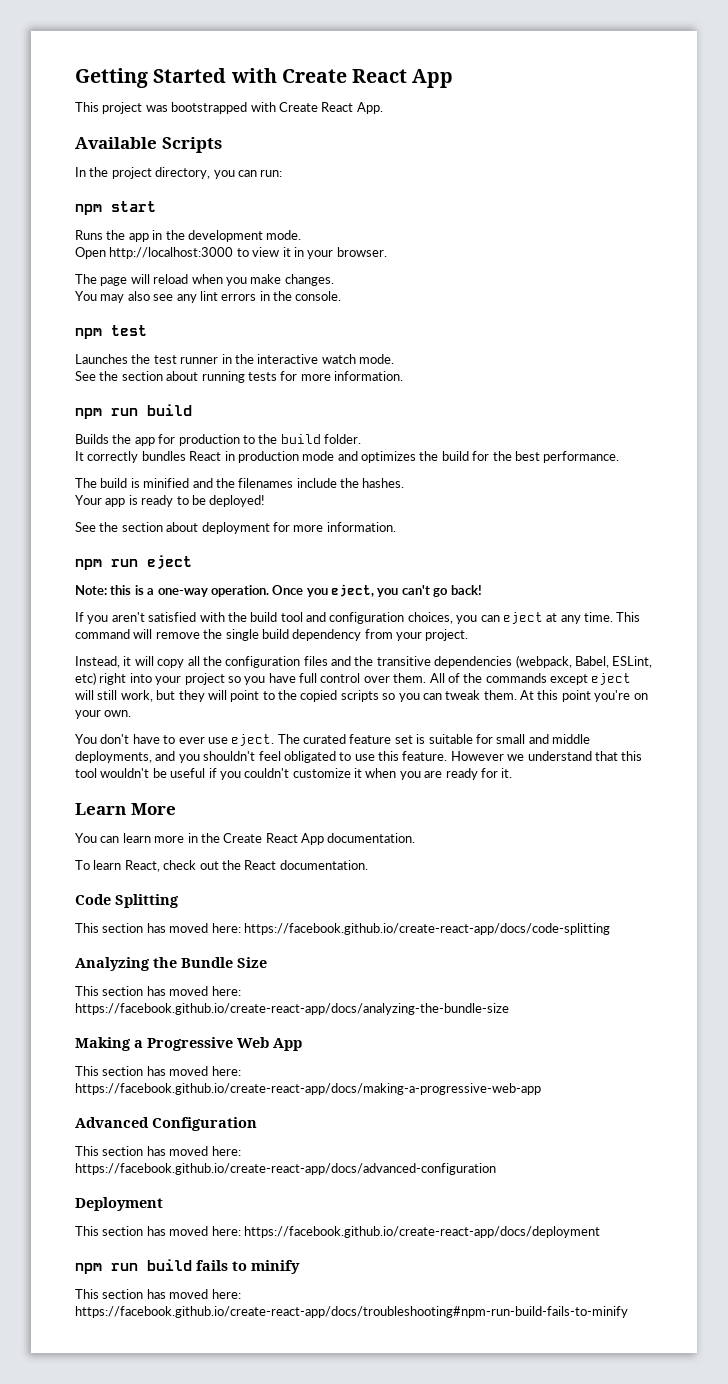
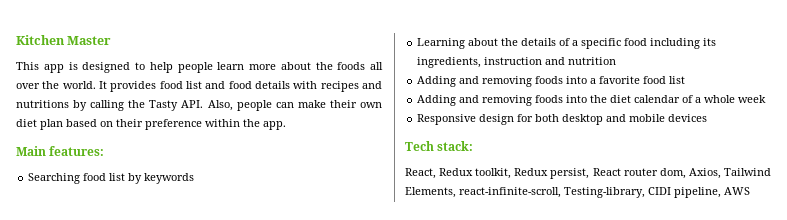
- Getting Started with Create React App
- This project was bootstrapped with Create React App.
- Available Scripts
- In the project directory, you can run:
- npm start
- Runs the app in the development mode.
- Open http://localhost:3000 to view it in your browser.
- The page will reload when you make changes.
- You may also see any lint errors in the console.
- npm test
- Launches the test runner in the interactive watch mode.
- See the section about running tests for more information.
- npm run build
- Builds the app for production to the build folder.
- It correctly bundles React in production mode and optimizes the build for the best performance.
- The build is minified and the filenames include the hashes.
- Your app is ready to be deployed!
- See the section about deployment for more information.
- npm run eject
- Note: this is a one-way operation. Once you eject, you can't go back!
- If you aren't satisfied with the build tool and configuration choices, you can eject at any time. This command will remove the single build dependency from your project.
- Instead, it will copy all the configuration files and the transitive dependencies (webpack, Babel, ESLint, etc) right into your project so you have full control over them. All of the commands except eject will still work, but they will point to the copied scripts so you can tweak them. At this point you're on your own.
- You don't have to ever use eject. The curated feature set is suitable for small and middle deployments, and you shouldn't feel obligated to use this feature. However we understand that this tool wouldn't be useful if you couldn't customize it when you are ready for it.
- Learn More
- You can learn more in the Create React App documentation.
- To learn React, check out the React documentation.
- Code Splitting
- This section has moved here: https://facebook.github.io/create-react-app/docs/code-splitting
- Analyzing the Bundle Size
- This section has moved here: https://facebook.github.io/create-react-app/docs/analyzing-the-bundle-size
- Making a Progressive Web App
- This section has moved here: https://facebook.github.io/create-react-app/docs/making-a-progressive-web-app
- Advanced Configuration
- This section has moved here: https://facebook.github.io/create-react-app/docs/advanced-configuration
- Deployment
- This section has moved here: https://facebook.github.io/create-react-app/docs/deployment
- npm run build fails to minify
- This section has moved here: https://facebook.github.io/create-react-app/docs/troubleshooting#npm-run-build-fails-to-minify
+ Kitchen Master
+ This app is designed to help people learn more about the foods all over the world. It provides food list and food details with recipes and nutritions by calling the Tasty API. Also, people can make their own diet plan based on their preference within the app.
+ Main features:
+ Searching food list by keywords
+ Learning about the details of a specific food including its ingredients, instruction and nutrition
+ Adding and removing foods into a favorite food list
+ Adding and removing foods into the diet calendar of a whole week
+ Responsive design for both desktop and mobile devices
+ Tech stack:
+ React, Redux toolkit, Redux persist, React router dom, Axios, Tailwind Elements, react-infinite-scroll, Testing-library, CIDI pipeline, AWS

